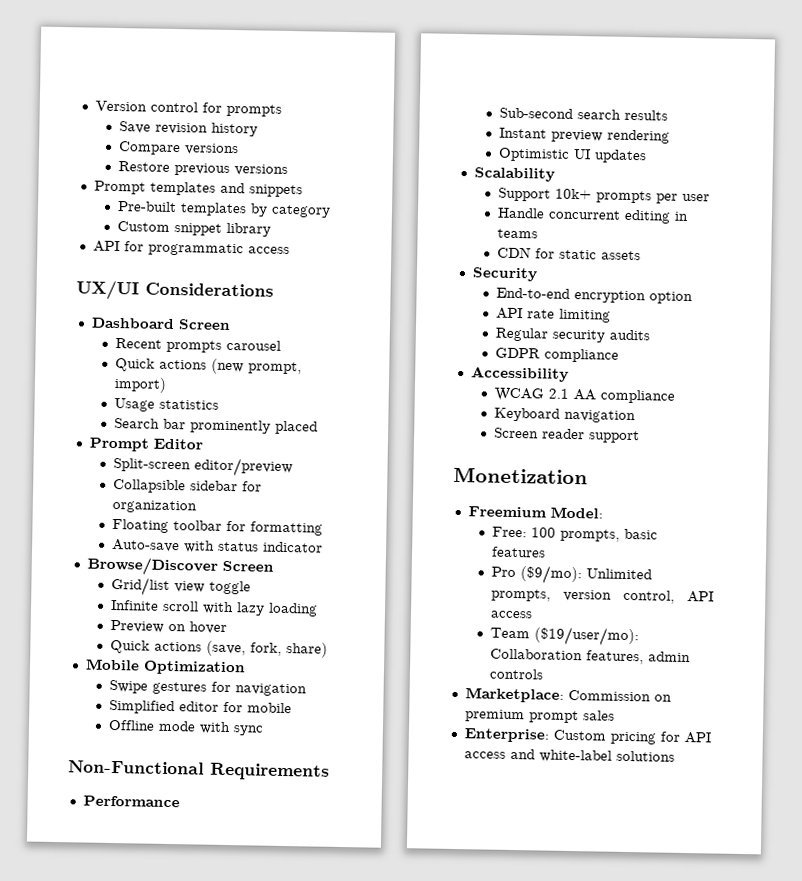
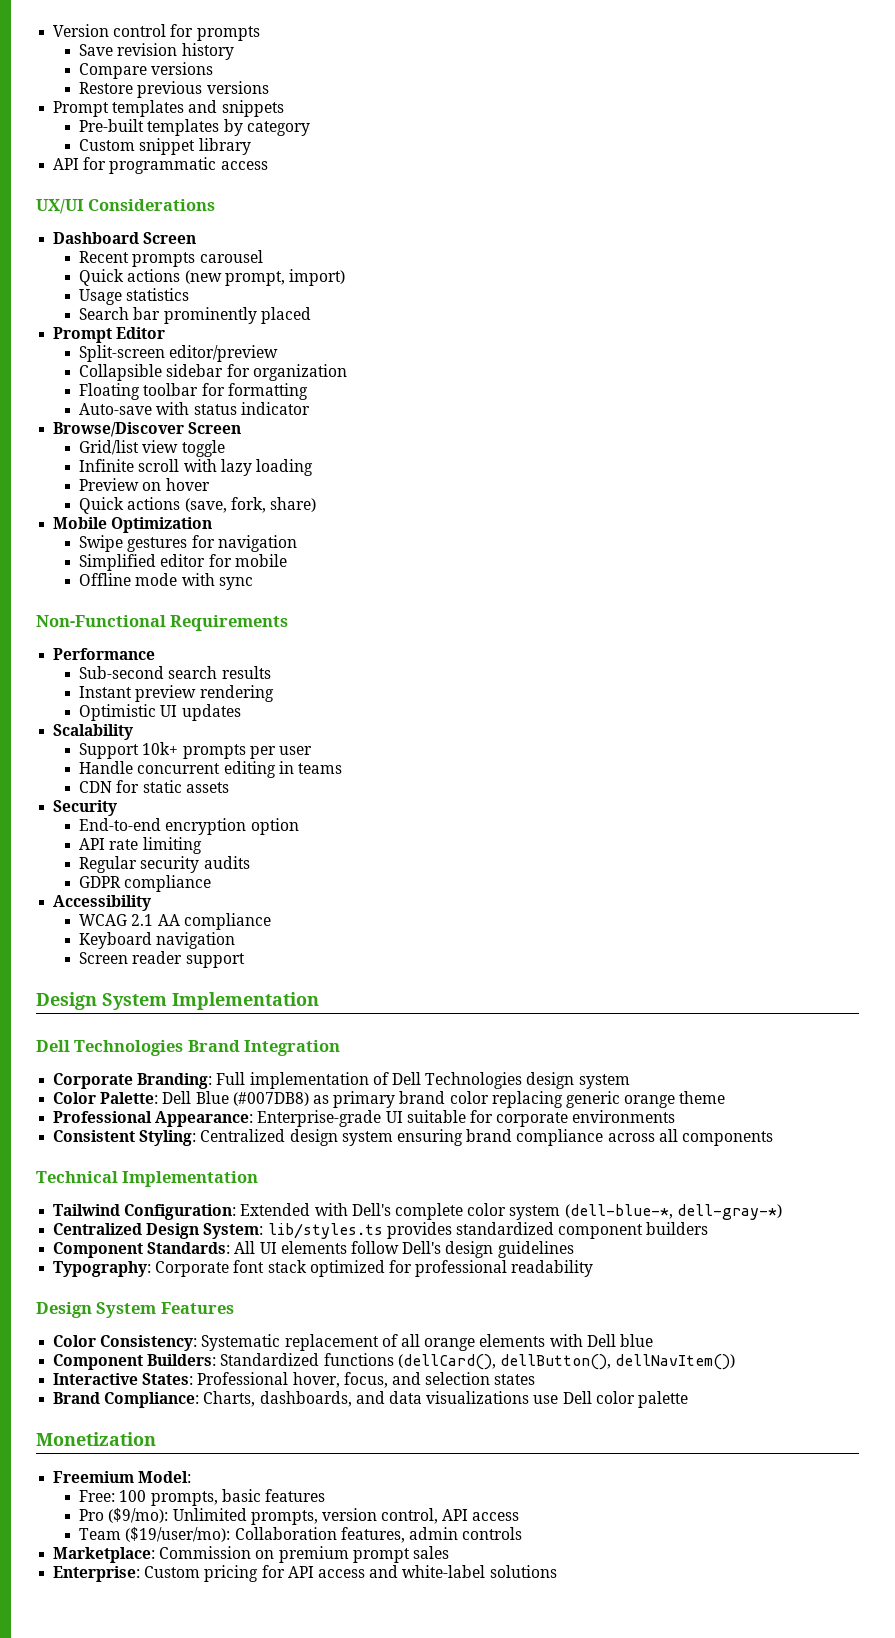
+ Design System Implementation
+ Dell Technologies Brand Integration
+ Corporate Branding: Full implementation of Dell Technologies design system
+ Color Palette: Dell Blue (#007DB8) as primary brand color replacing generic orange theme
+ Professional Appearance: Enterprise-grade UI suitable for corporate environments
+ Consistent Styling: Centralized design system ensuring brand compliance across all components
+ Technical Implementation
+ Tailwind Configuration: Extended with Dell's complete color system (dell-blue-*, dell-gray-*)
+ Centralized Design System: lib/styles.ts provides standardized component builders
+ Component Standards: All UI elements follow Dell's design guidelines
+ Typography: Corporate font stack optimized for professional readability
+ Design System Features
+ Color Consistency: Systematic replacement of all orange elements with Dell blue
+ Component Builders: Standardized functions (dellCard(), dellButton(), dellNavItem())
+ Interactive States: Professional hover, focus, and selection states
+ Brand Compliance: Charts, dashboards, and data visualizations use Dell color palette

